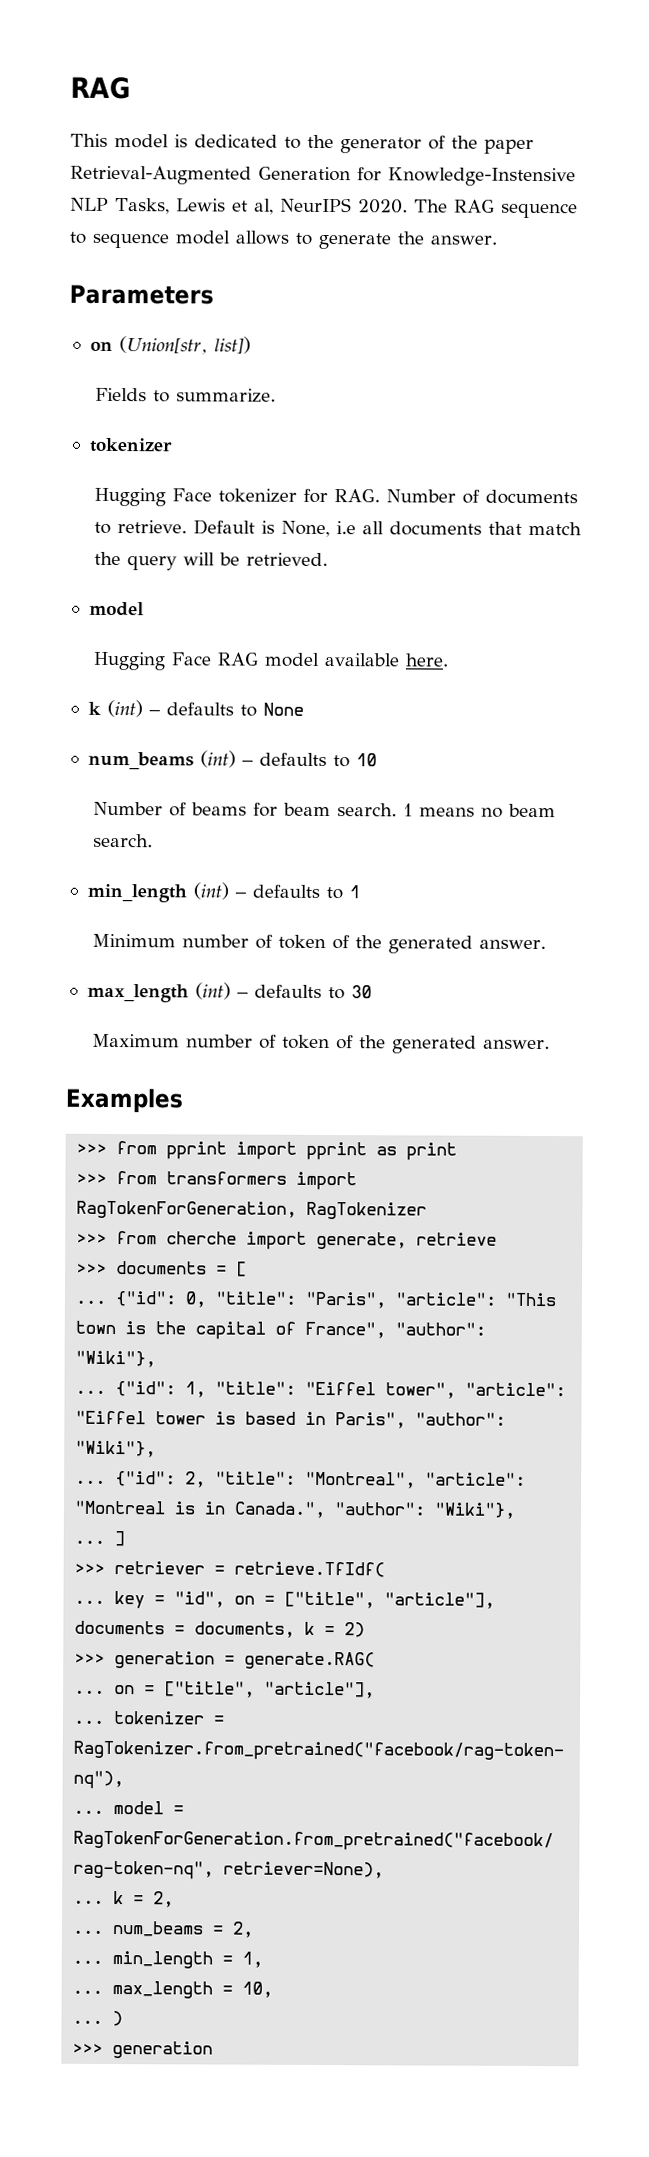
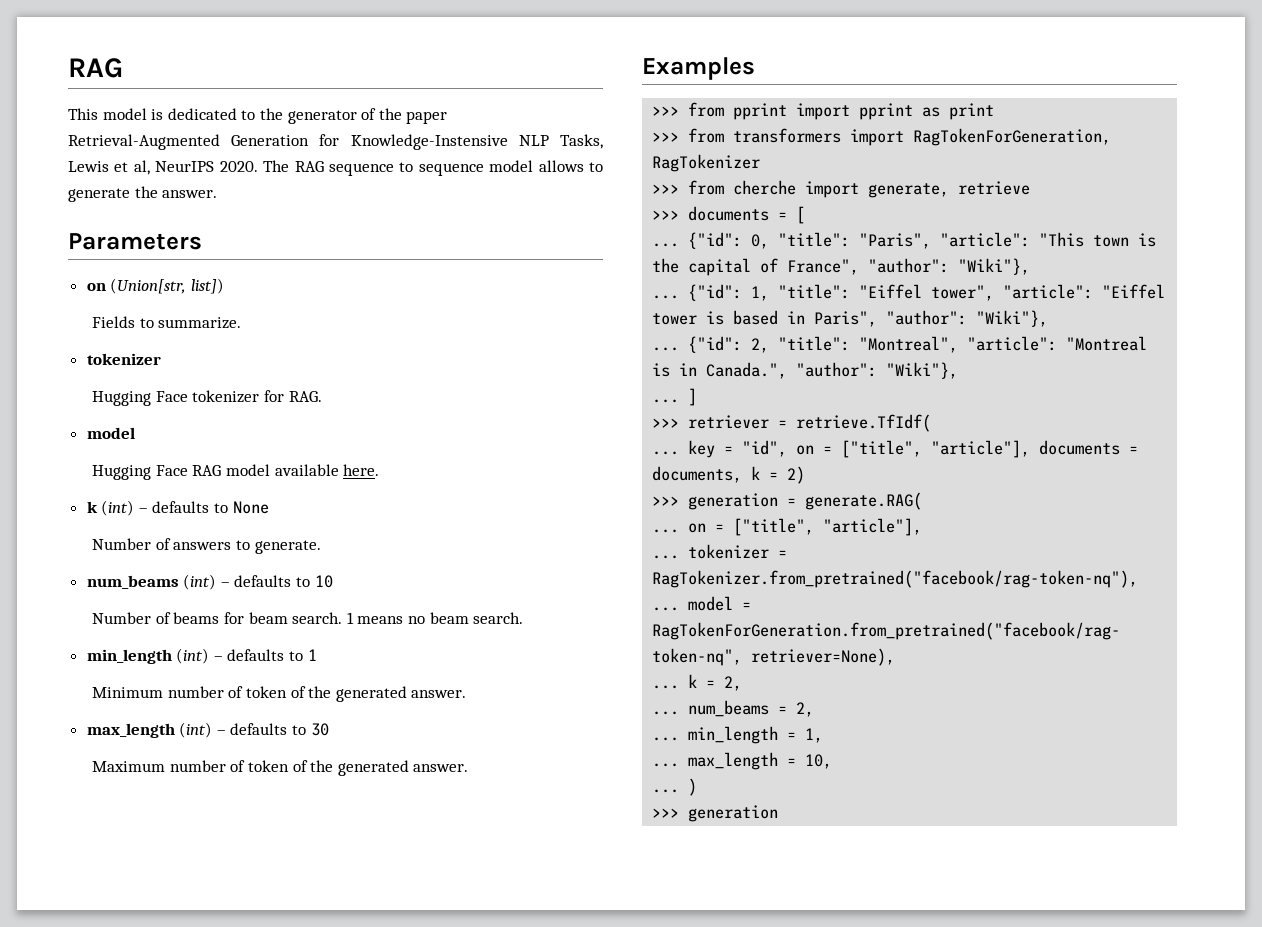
- Hugging Face tokenizer for RAG. Number of documents to retrieve. Default is None, i.e all documents that match the query will be retrieved.
+ Hugging Face tokenizer for RAG.
+ Number of answers to generate.

